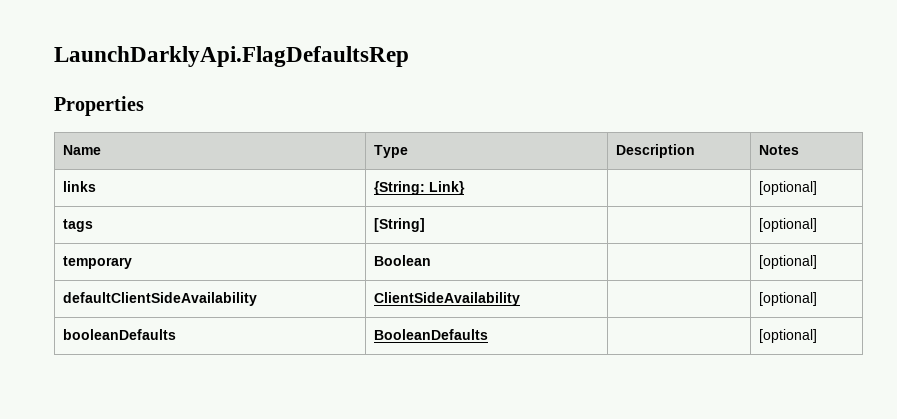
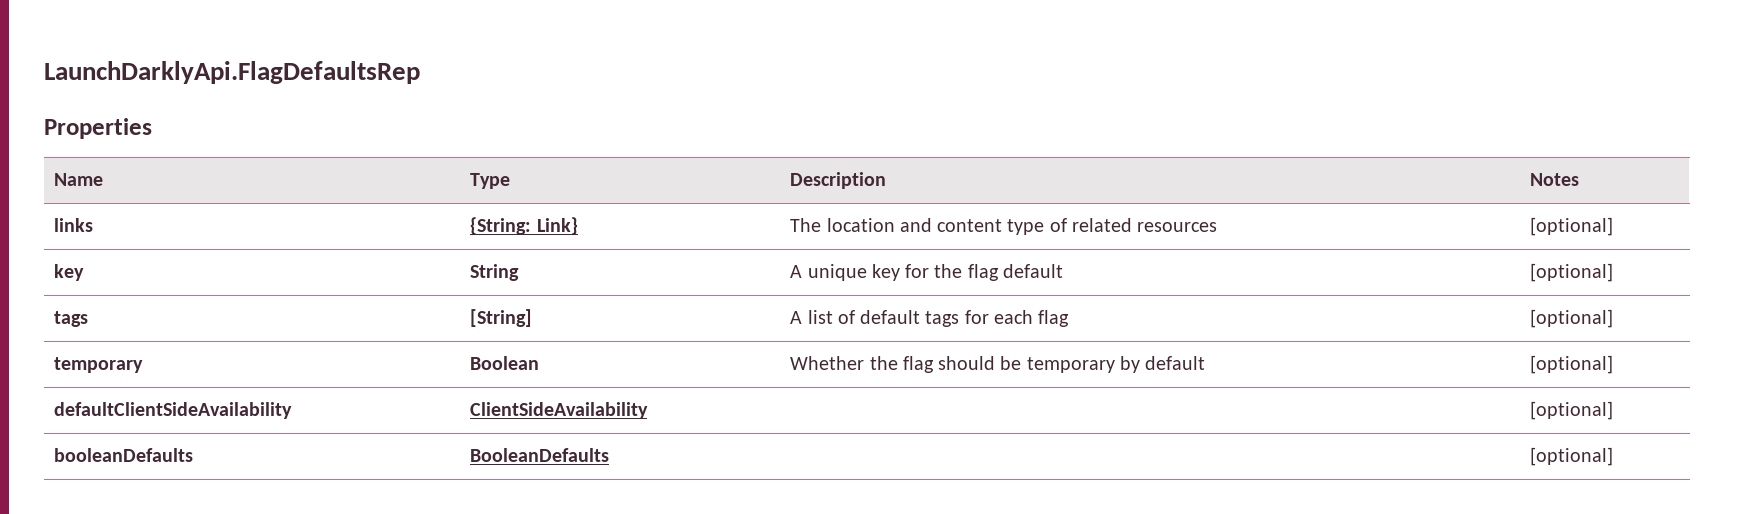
- links | {String: Link} | | [optional]
- tags | [String] | | [optional]
- temporary | Boolean | | [optional]
+ links | {String: Link} | The location and content type of related resources | [optional]
+ key | String | A unique key for the flag default | [optional]
+ tags | [String] | A list of default tags for each flag | [optional]
+ temporary | Boolean | Whether the flag should be temporary by default | [optional]

